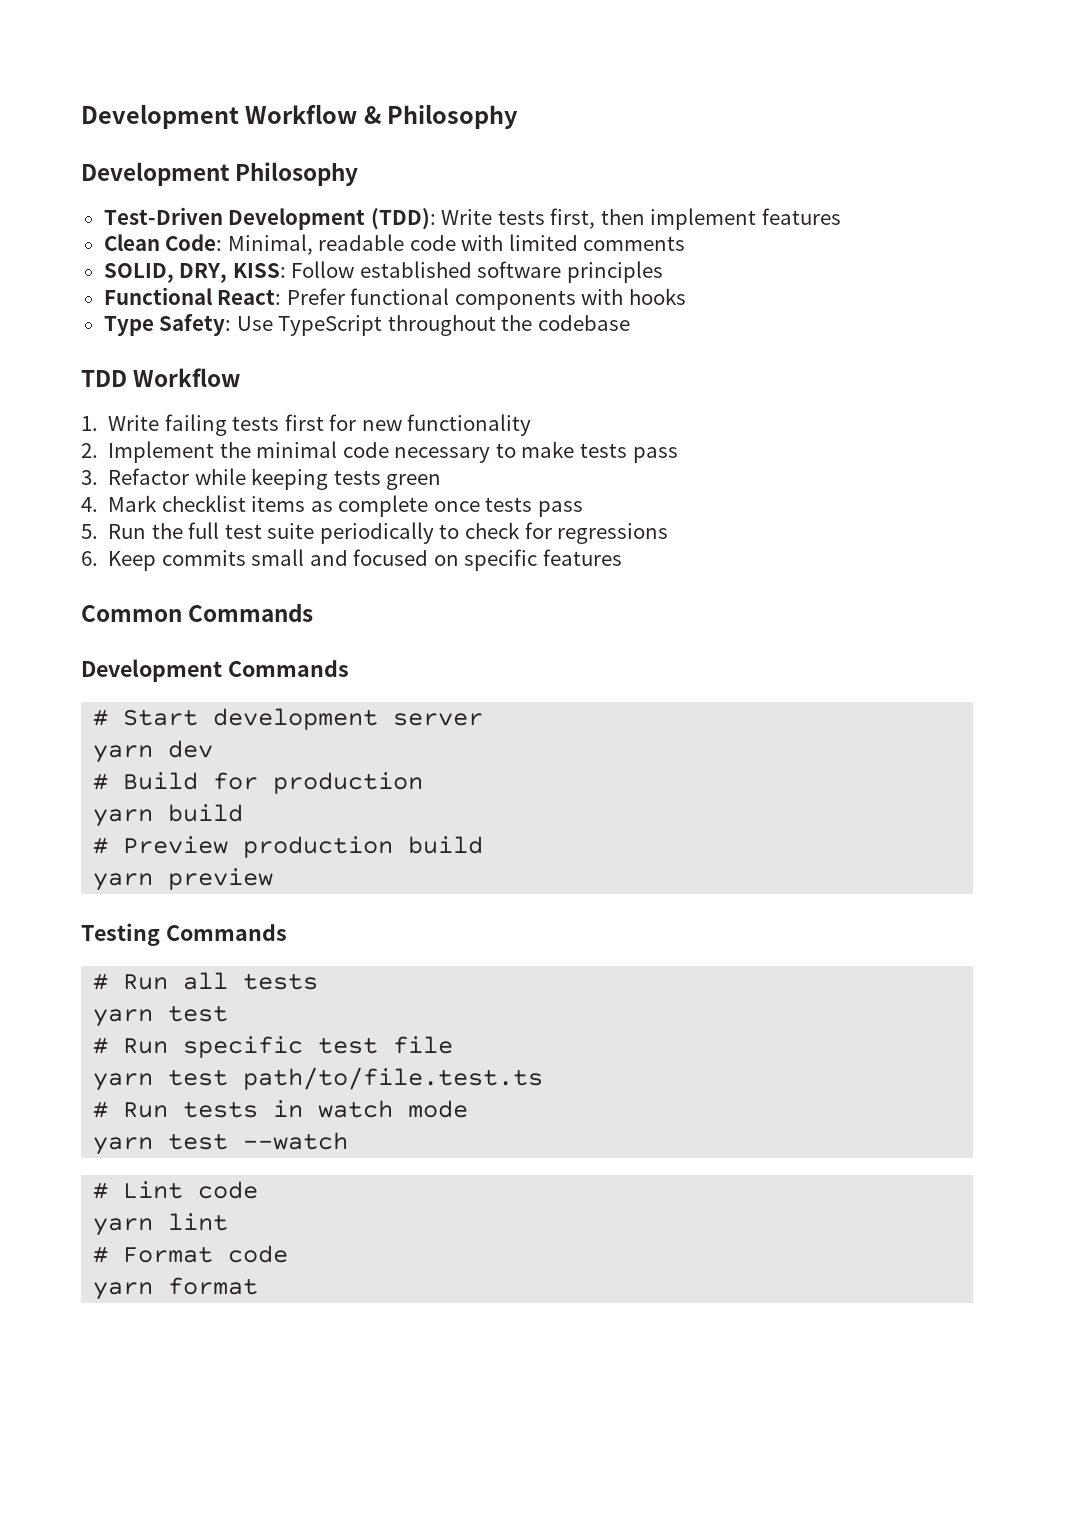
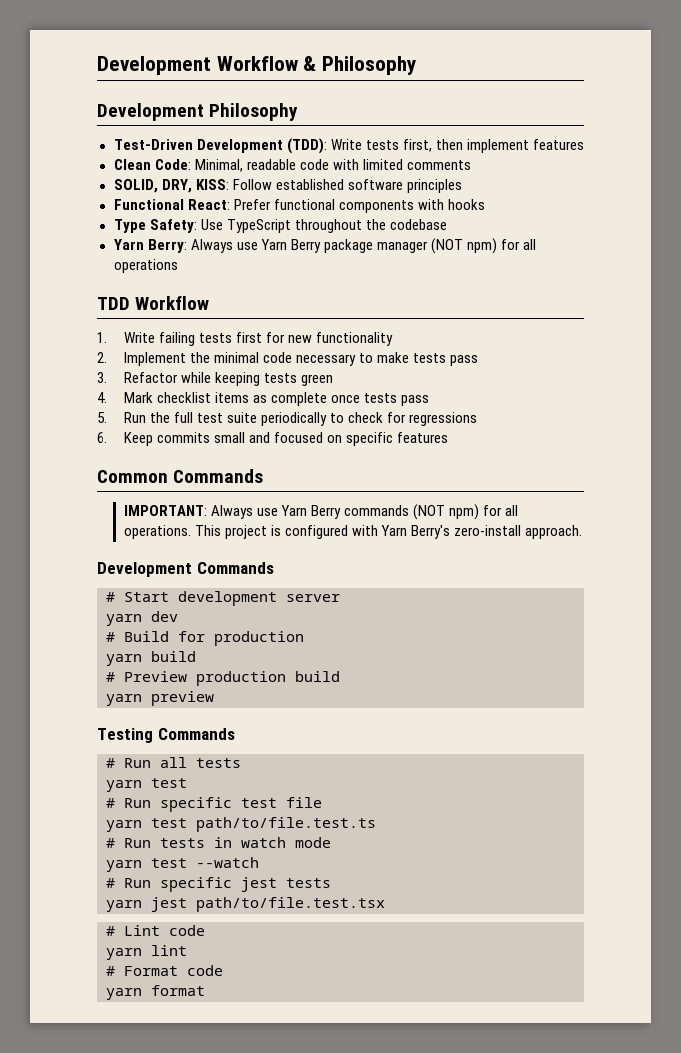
+ Yarn Berry: Always use Yarn Berry package manager (NOT npm) for all operations
+ IMPORTANT: Always use Yarn Berry commands (NOT npm) for all operations. This project is configured with Yarn Berry's zero-install approach.
+ # Run specific jest tests
+ yarn jest path/to/file.test.tsx

